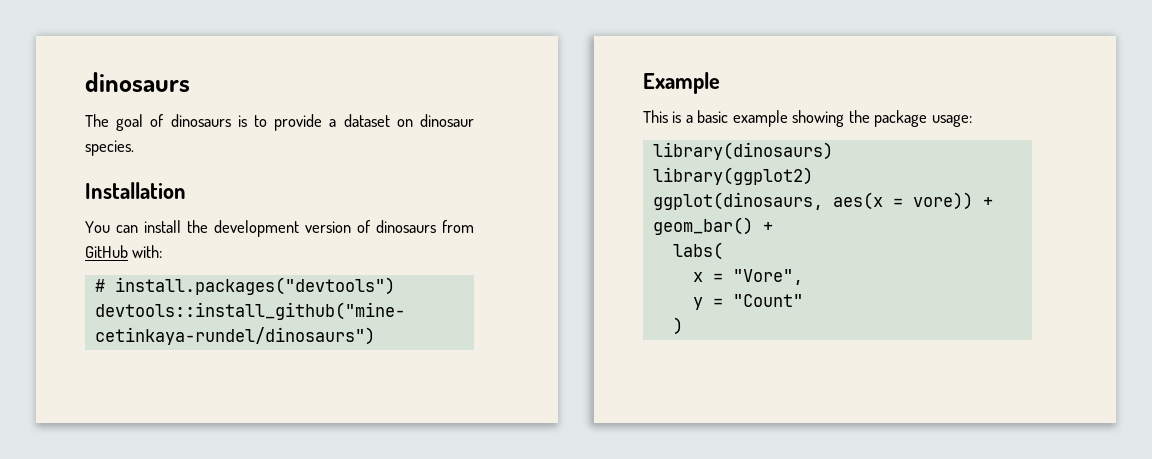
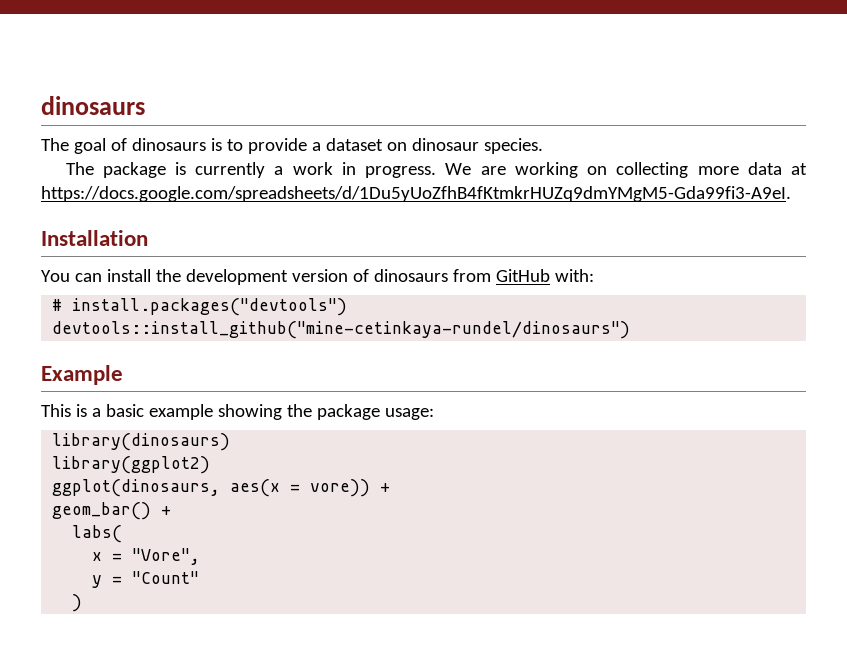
+ The package is currently a work in progress. We are working on collecting more data at https://docs.google.com/spreadsheets/d/1Du5yUoZfhB4fKtmkrHUZq9dmYMgM5-Gda99fi3-A9eI.

